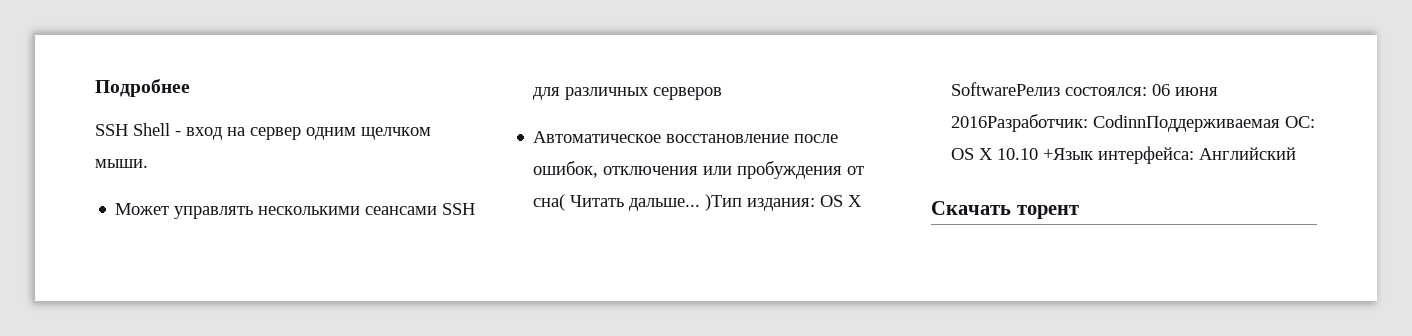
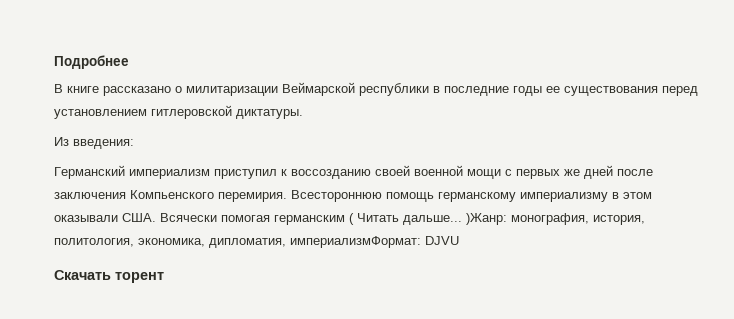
- SSH Shell - вход на сервер одним щелчком мыши.
- Может управлять несколькими сеансами SSH для различных серверов
- Автоматическое восстановление после ошибок, отключения или пробуждения от сна( Читать дальше... )Тип издания: OS X SoftwareРелиз состоялся: 06 июня 2016Разработчик: CodinnПоддерживаемая ОС: OS X 10.10 +Язык интерфейса: Английский
+ В книге рассказано о милитаризации Веймарской республики в последние годы ее существования перед установлением гитлеровской диктатуры.
+ Из введения:
+ Германский империализм приступил к воссозданию своей военной мощи с первых же дней после заключения Компьенского перемирия. Всестороннюю помощь германскому империализму в этом оказывали США. Всячески помогая германским ( Читать дальше... )Жанр: монография, история, политология, экономика, дипломатия, империализмФормат: DJVU

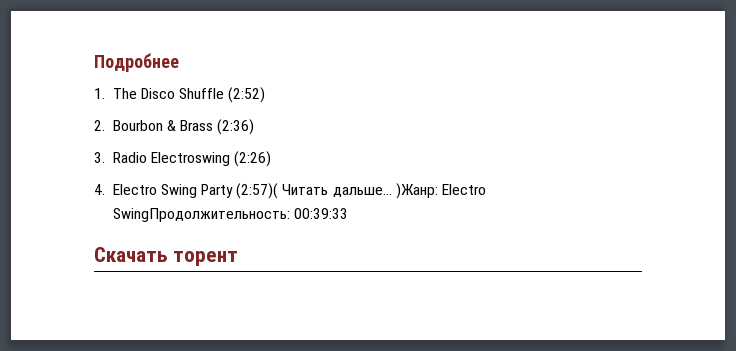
- В книге рассказано о милитаризации Веймарской республики в последние годы ее существования перед установлением гитлеровской диктатуры.
- Из введения:
- Германский империализм приступил к воссозданию своей военной мощи с первых же дней после заключения Компьенского перемирия. Всестороннюю помощь германскому империализму в этом оказывали США. Всячески помогая германским ( Читать дальше... )Жанр: монография, история, политология, экономика, дипломатия, империализмФормат: DJVU
+ 1. The Disco Shuffle (2:52)
+ 2. Bourbon & Brass (2:36)
+ 3. Radio Electroswing (2:26)
+ 4. Electro Swing Party (2:57)( Читать дальше... )Жанр: Electro SwingПродолжительность: 00:39:33

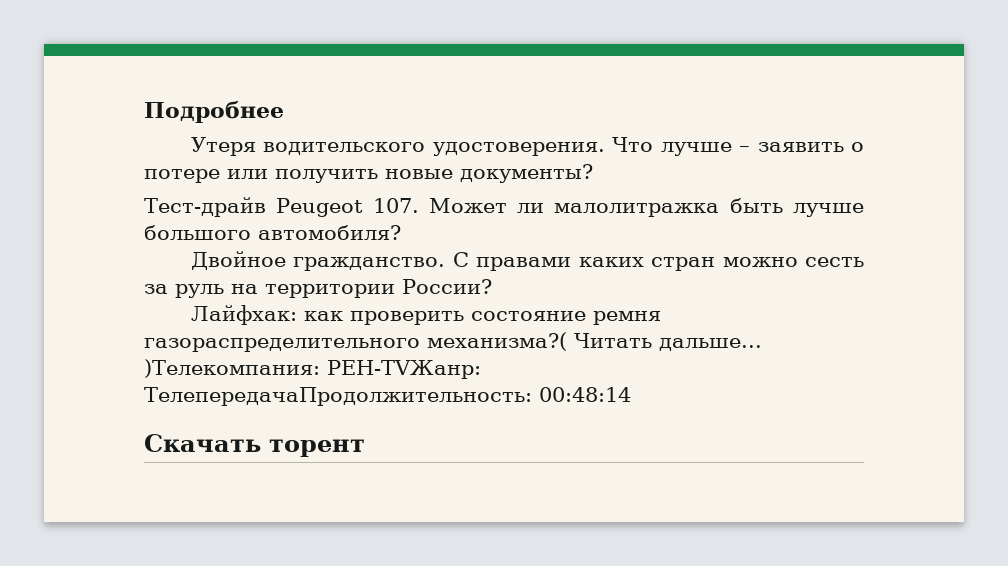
- 1. The Disco Shuffle (2:52)
- 2. Bourbon & Brass (2:36)
- 3. Radio Electroswing (2:26)
- 4. Electro Swing Party (2:57)( Читать дальше... )Жанр: Electro SwingПродолжительность: 00:39:33
+ Утеря водительского удостоверения. Что лучше – заявить о потере или получить новые документы?
+ Тест-драйв Peugeot 107. Может ли малолитражка быть лучше большого автомобиля?
+ Двойное гражданство. С правами каких стран можно сесть за руль на территории России?
+ Лайфхак: как проверить состояние ремня газораспределительного механизма?( Читать дальше... )Телекомпания: РЕН-TVЖанр: ТелепередачаПродолжительность: 00:48:14

